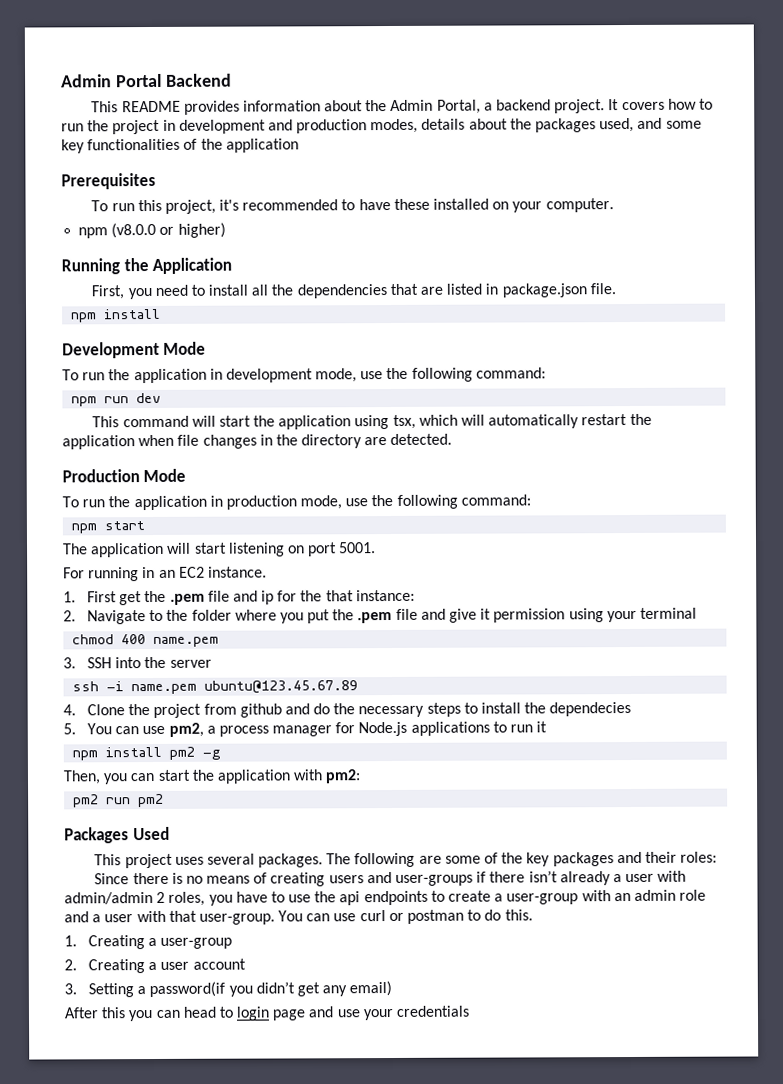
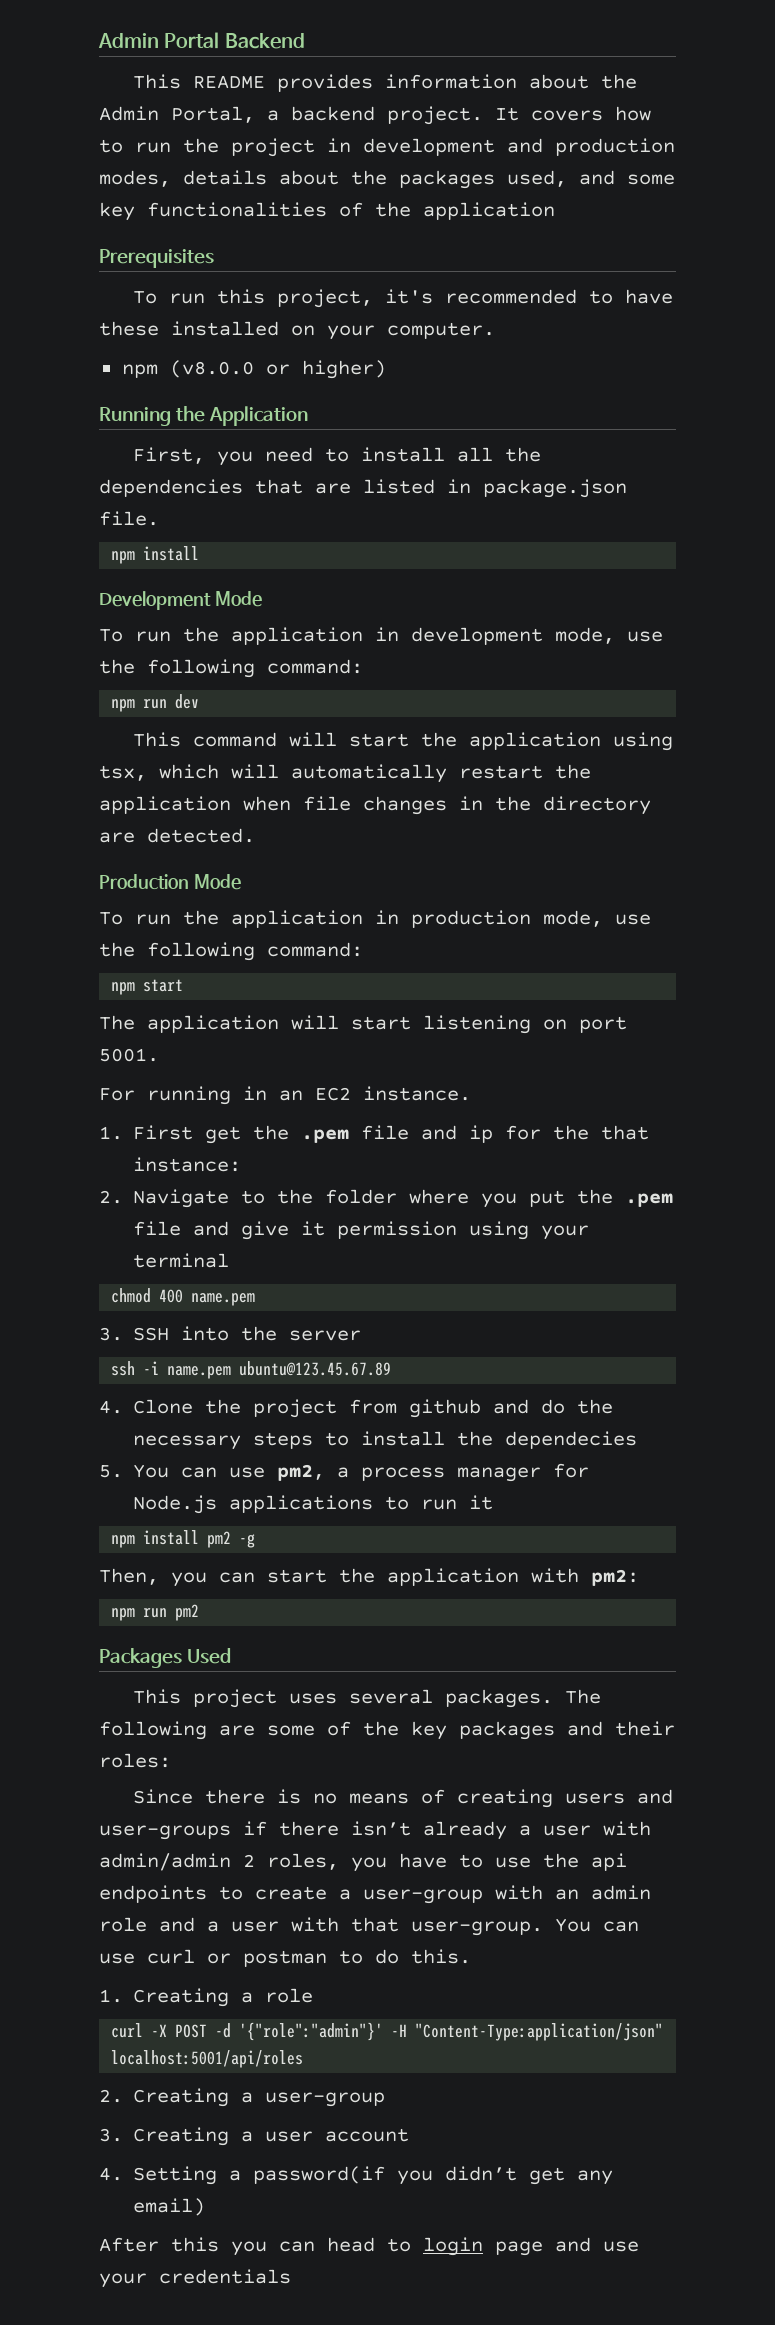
- pm2 run pm2
+ npm run pm2
- 1. Creating a user-group
+ 1. Creating a role
+ curl -X POST -d '{"role":"admin"}' -H "Content-Type:application/json" localhost:5001/api/roles
+ 2. Creating a user-group
- 2. Creating a user account
+ 3. Creating a user account
- 3. Setting a password(if you didn’t get any email)
+ 4. Setting a password(if you didn’t get any email)

